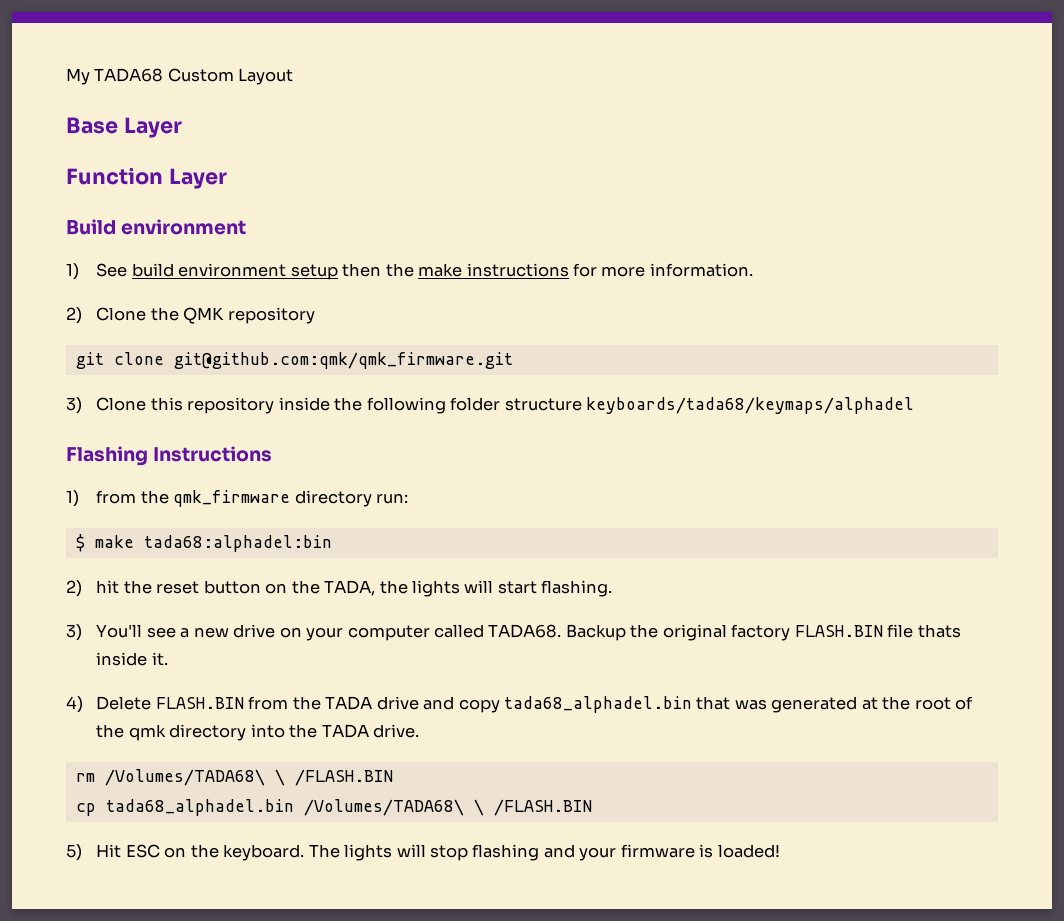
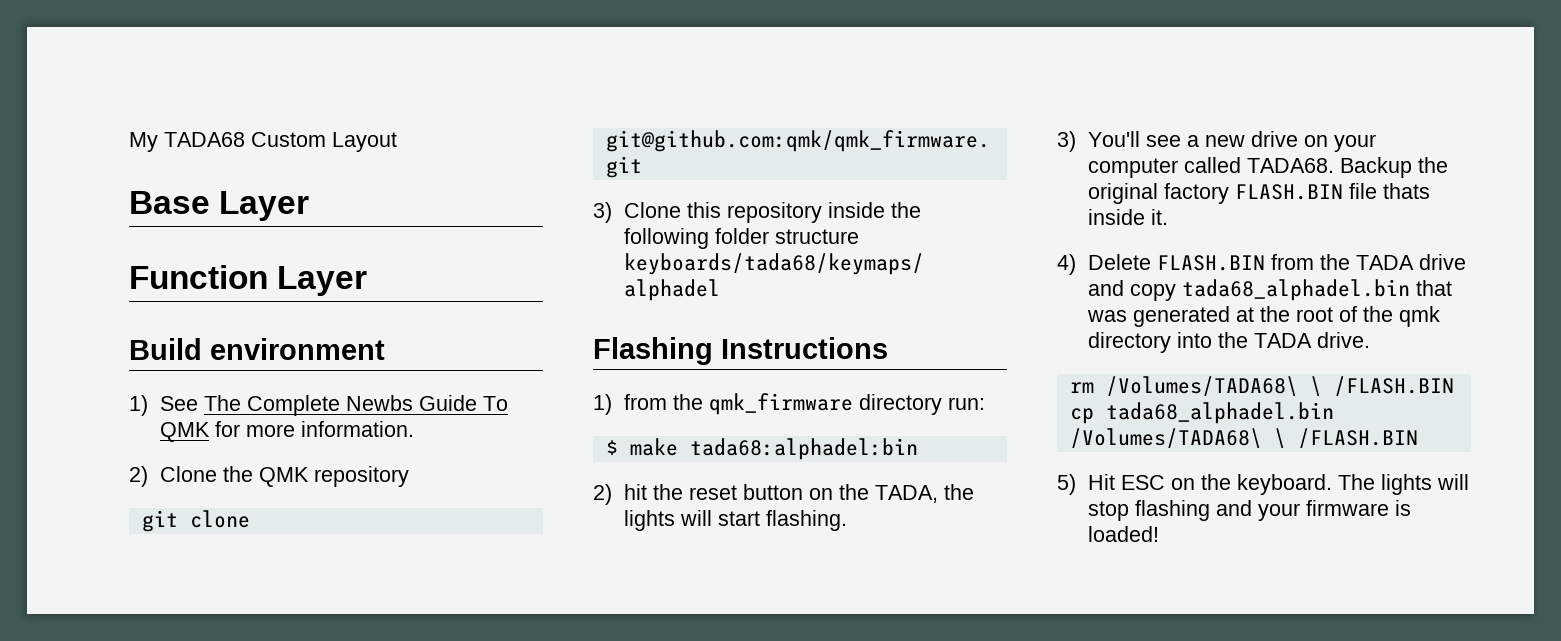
- 1) See build environment setup then the make instructions for more information.
+ 1) See The Complete Newbs Guide To QMK for more information.

